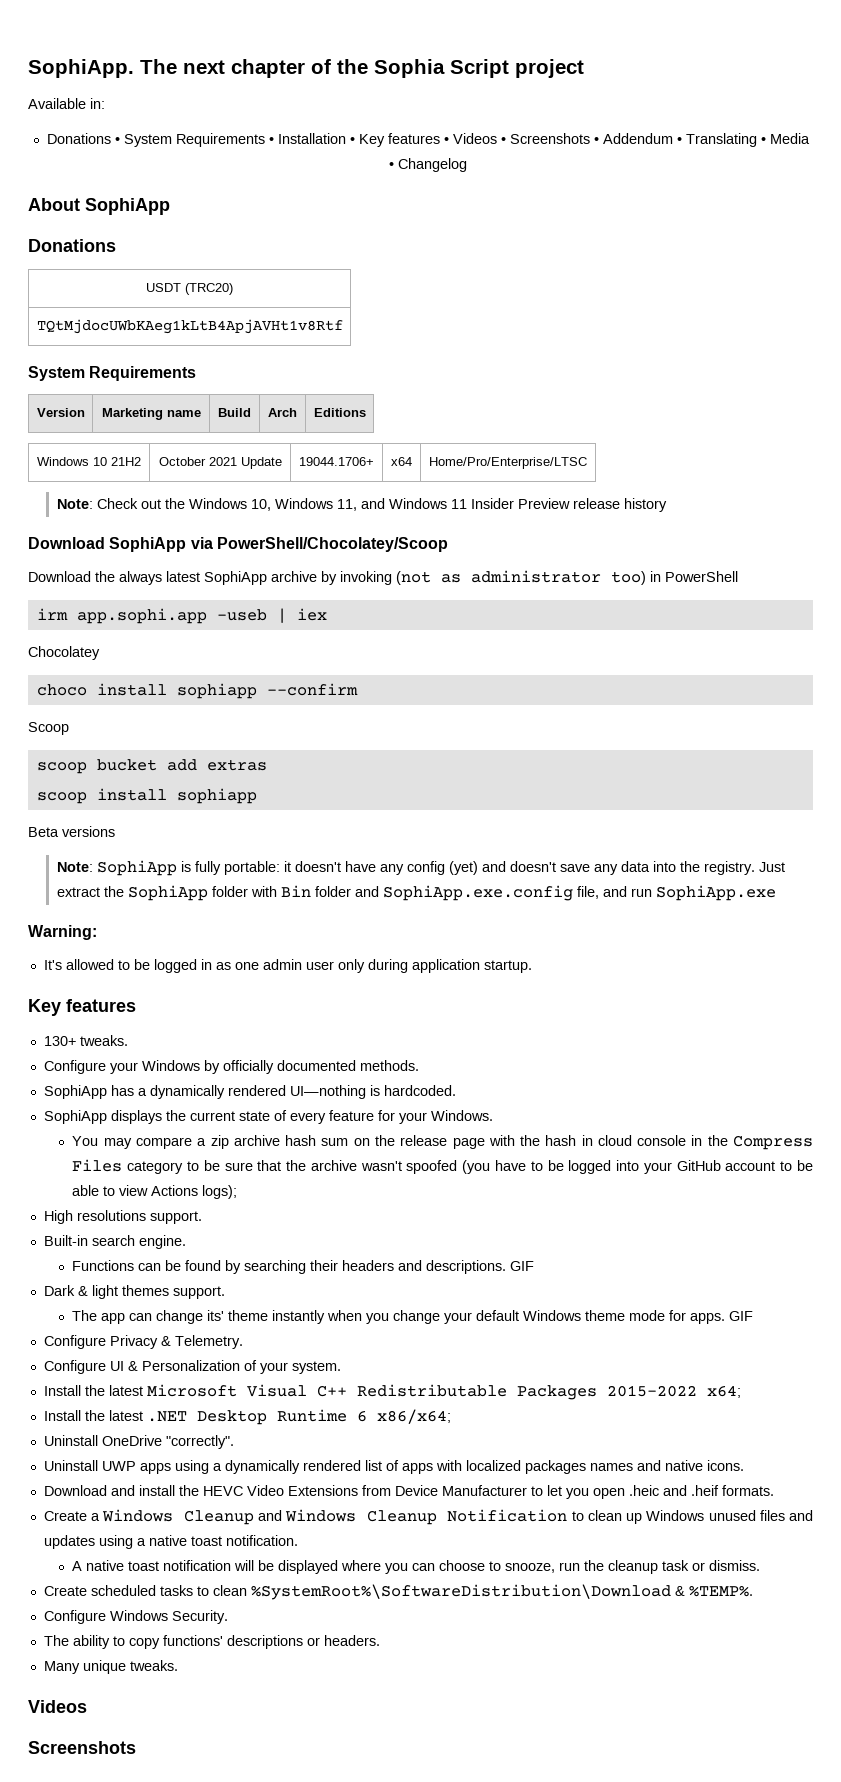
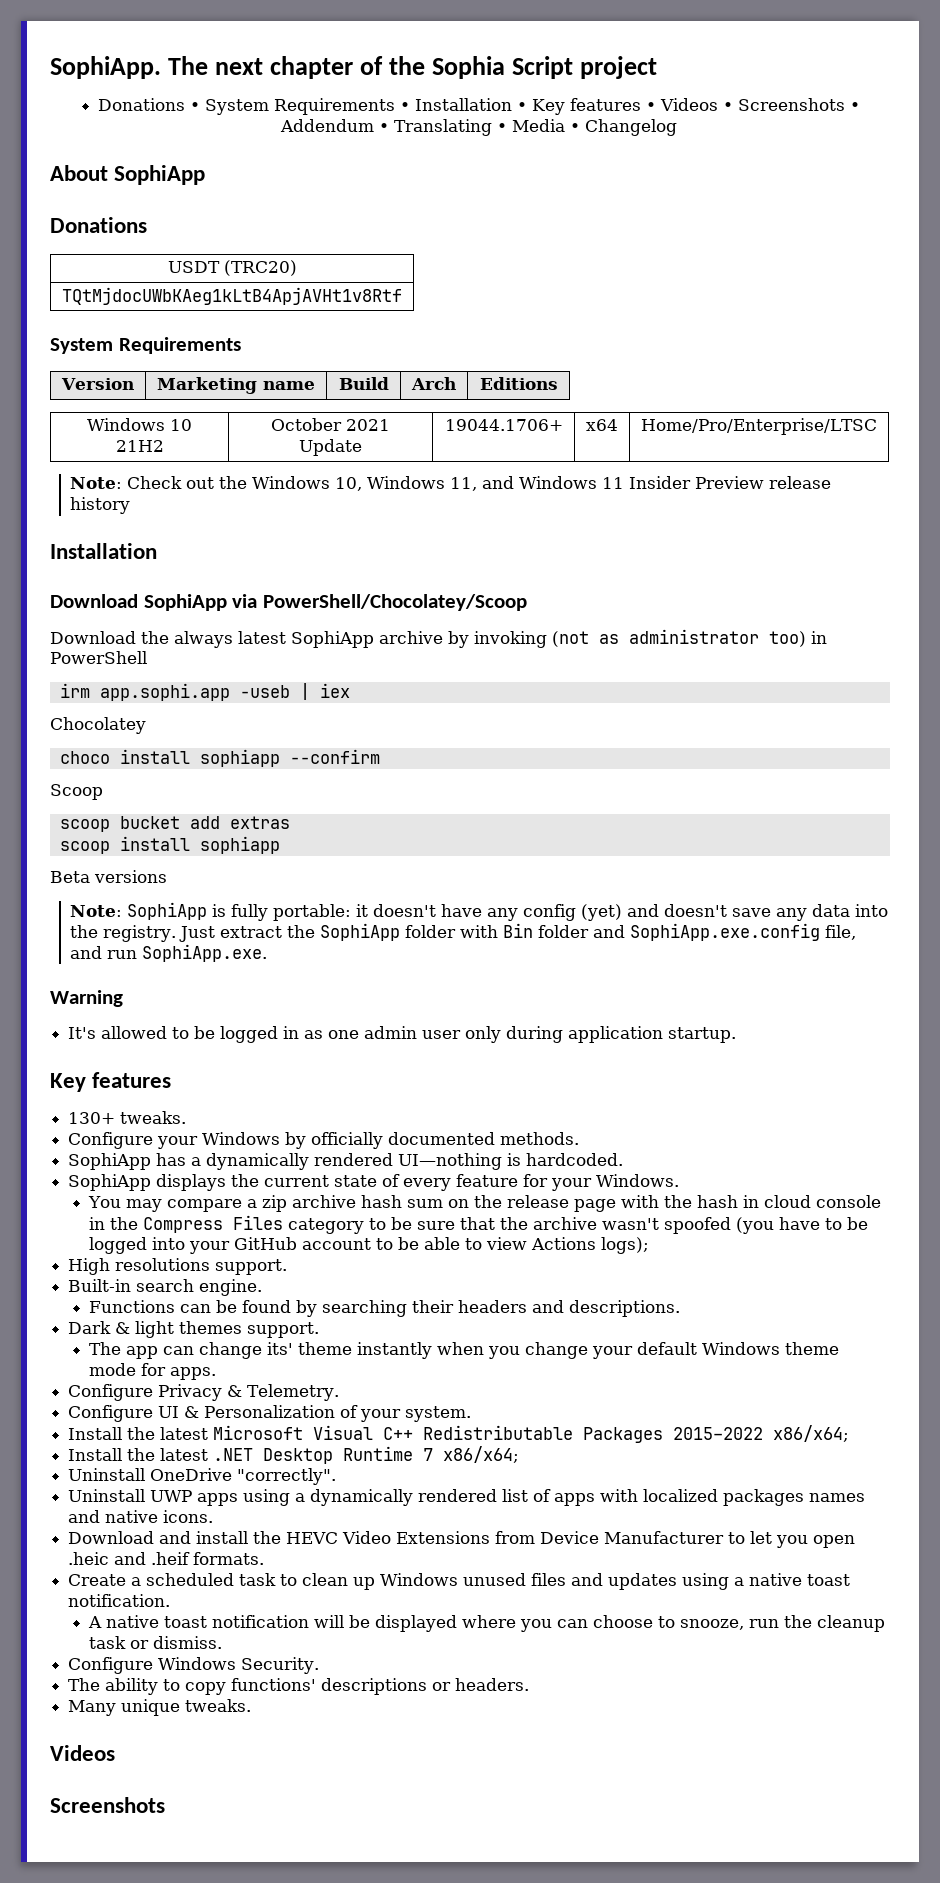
- Available in:
  Note: Check out the Windows 10, Windows 11, and Windows 11 Insider Preview release history
+ Installation
- Just extract the SophiApp folder with Bin folder and SophiApp.exe.config file, and run SophiApp.exe
- Warning:
+ Just extract the SophiApp folder with Bin folder and SophiApp.exe.config file, and run SophiApp.exe.
+ Warning
- Functions can be found by searching their headers and descriptions. GIF
+ Functions can be found by searching their headers and descriptions.
- The app can change its' theme instantly when you change your default Windows theme mode for apps. GIF
+ The app can change its' theme instantly when you change your default Windows theme mode for apps.
- Install the latest Microsoft Visual C++ Redistributable Packages 2015–2022 x64;
+ Install the latest Microsoft Visual C++ Redistributable Packages 2015–2022 x86/x64;
- Install the latest .NET Desktop Runtime 6 x86/x64;
+ Install the latest .NET Desktop Runtime 7 x86/x64;
- Create a Windows Cleanup and Windows Cleanup Notification to clean up Windows unused files and updates using a native toast notification.
+ Create a scheduled task to clean up Windows unused files and updates using a native toast notification.
- Create scheduled tasks to clean %SystemRoot%\SoftwareDistribution\Download & %TEMP%.

